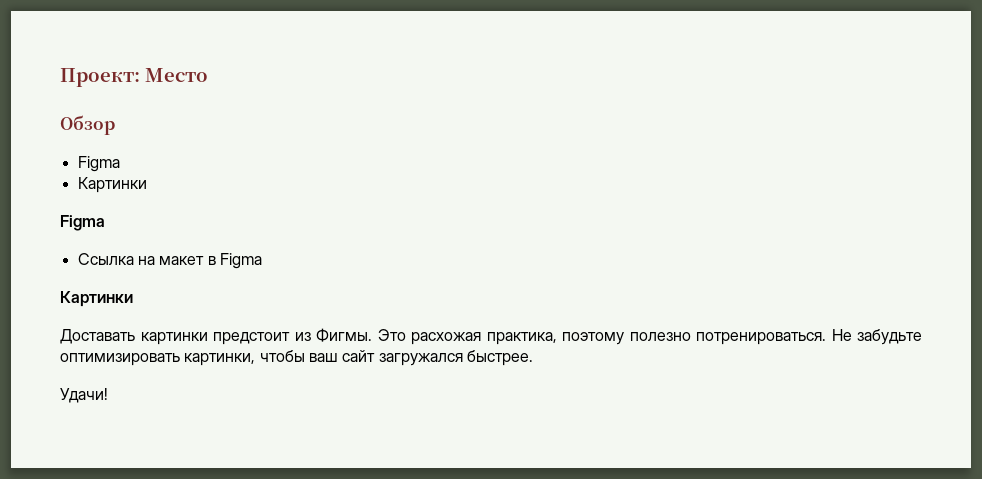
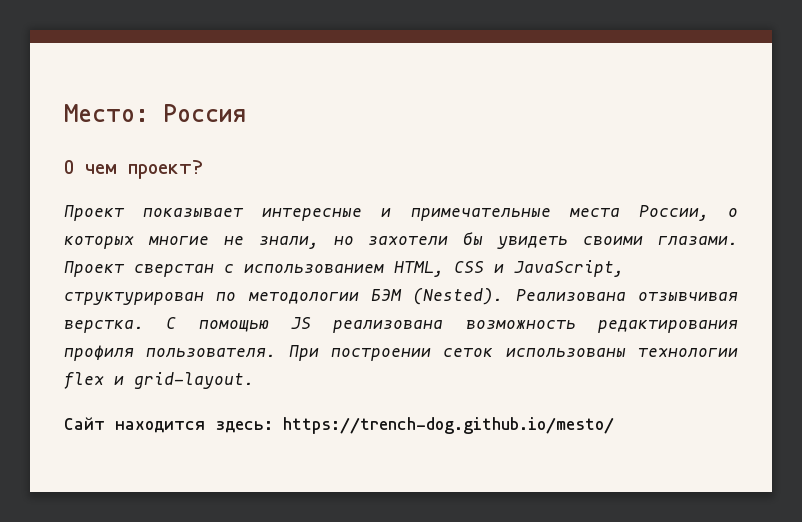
- Проект: Место
- Обзор
- Figma
- Картинки
- Figma
- Ссылка на макет в Figma
- Картинки
- Доставать картинки предстоит из Фигмы. Это расхожая практика, поэтому полезно потренироваться. Не забудьте оптимизировать картинки, чтобы ваш сайт загружался быстрее.
- Удачи!
+ Место: Россия
+ О чем проект?
+ Проект показывает интересные и примечательные места России, о которых многие не знали, но захотели бы увидеть своими глазами. Проект сверстан с использованием HTML, CSS и JavaScript, структурирован по методологии БЭМ (Nested). Реализована отзывчивая верстка. С помощью JS реализована возможность редактирования профиля пользователя. При построении сеток использованы технологии flex и grid-layout.
+ Сайт находится здесь: https://trench-dog.github.io/mesto/

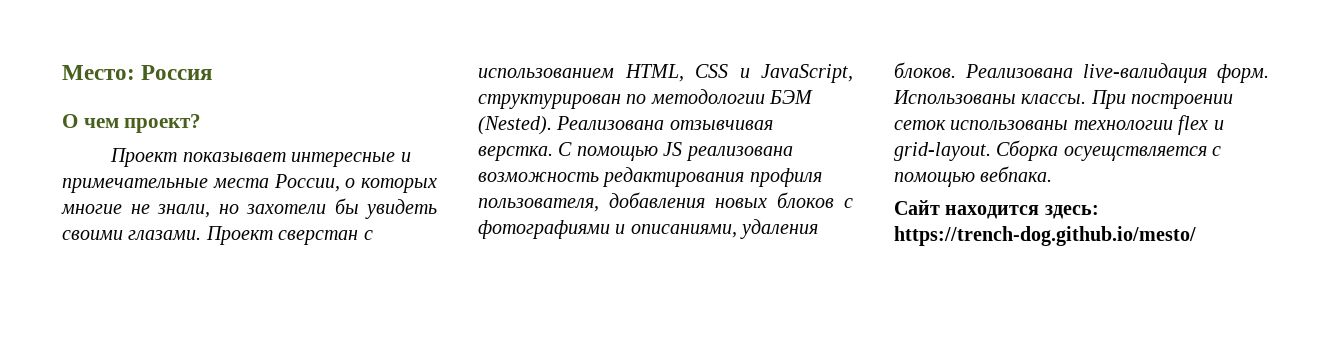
- С помощью JS реализована возможность редактирования профиля пользователя.
+ С помощью JS реализована возможность редактирования профиля пользователя, добавления новых блоков с фотографиями и описаниями, удаления блоков. Реализована live-валидация форм. Использованы классы.
+ Сборка осуещствляется с помощью вебпака.

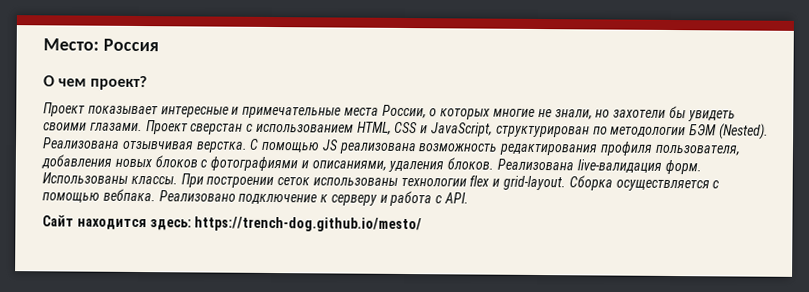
- Сборка осуещствляется с помощью вебпака.
+ Сборка осуществляется с помощью вебпака. Реализовано подключение к серверу и работа с API.

